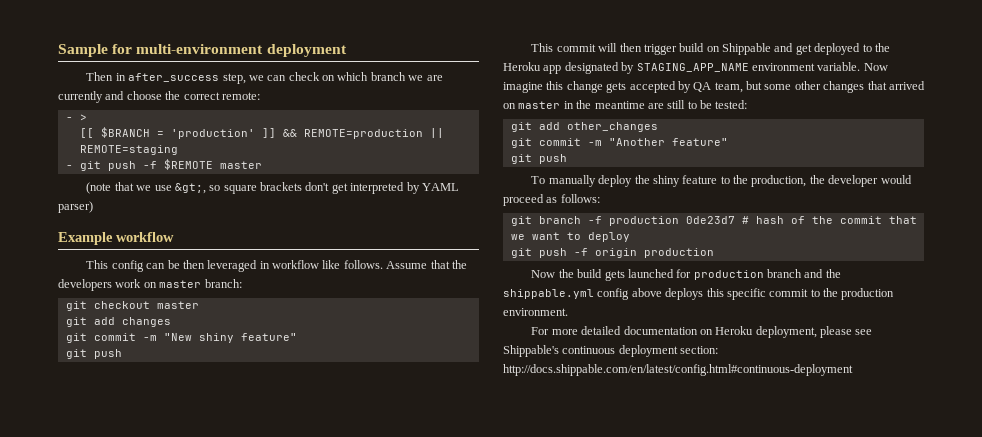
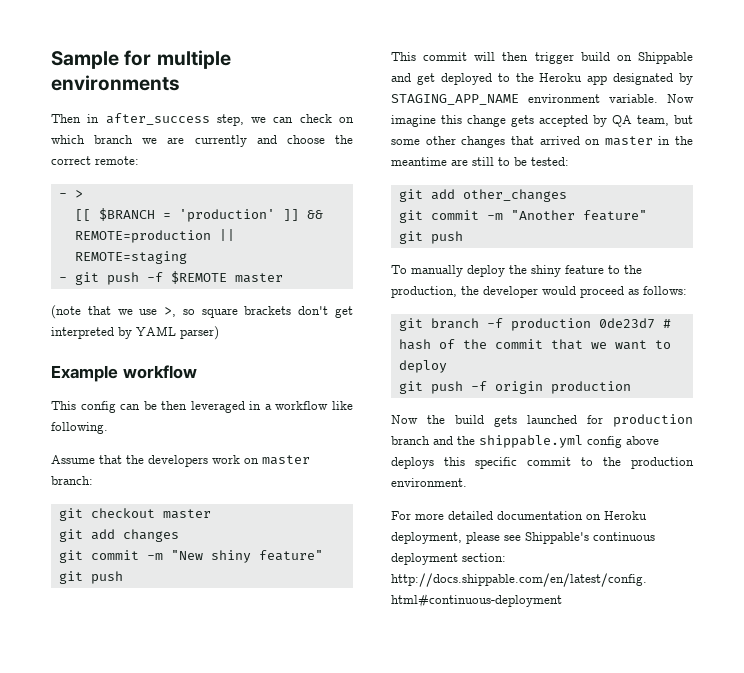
- Sample for multi-environment deployment
+ Sample for multiple environments
- (note that we use &gt;, so square brackets don't get interpreted by YAML parser)
+ (note that we use >, so square brackets don't get interpreted by YAML parser)
- This config can be then leveraged in workflow like follows. Assume that the developers work on master branch:
+ This config can be then leveraged in a workflow like following.
+ Assume that the developers work on master branch:

